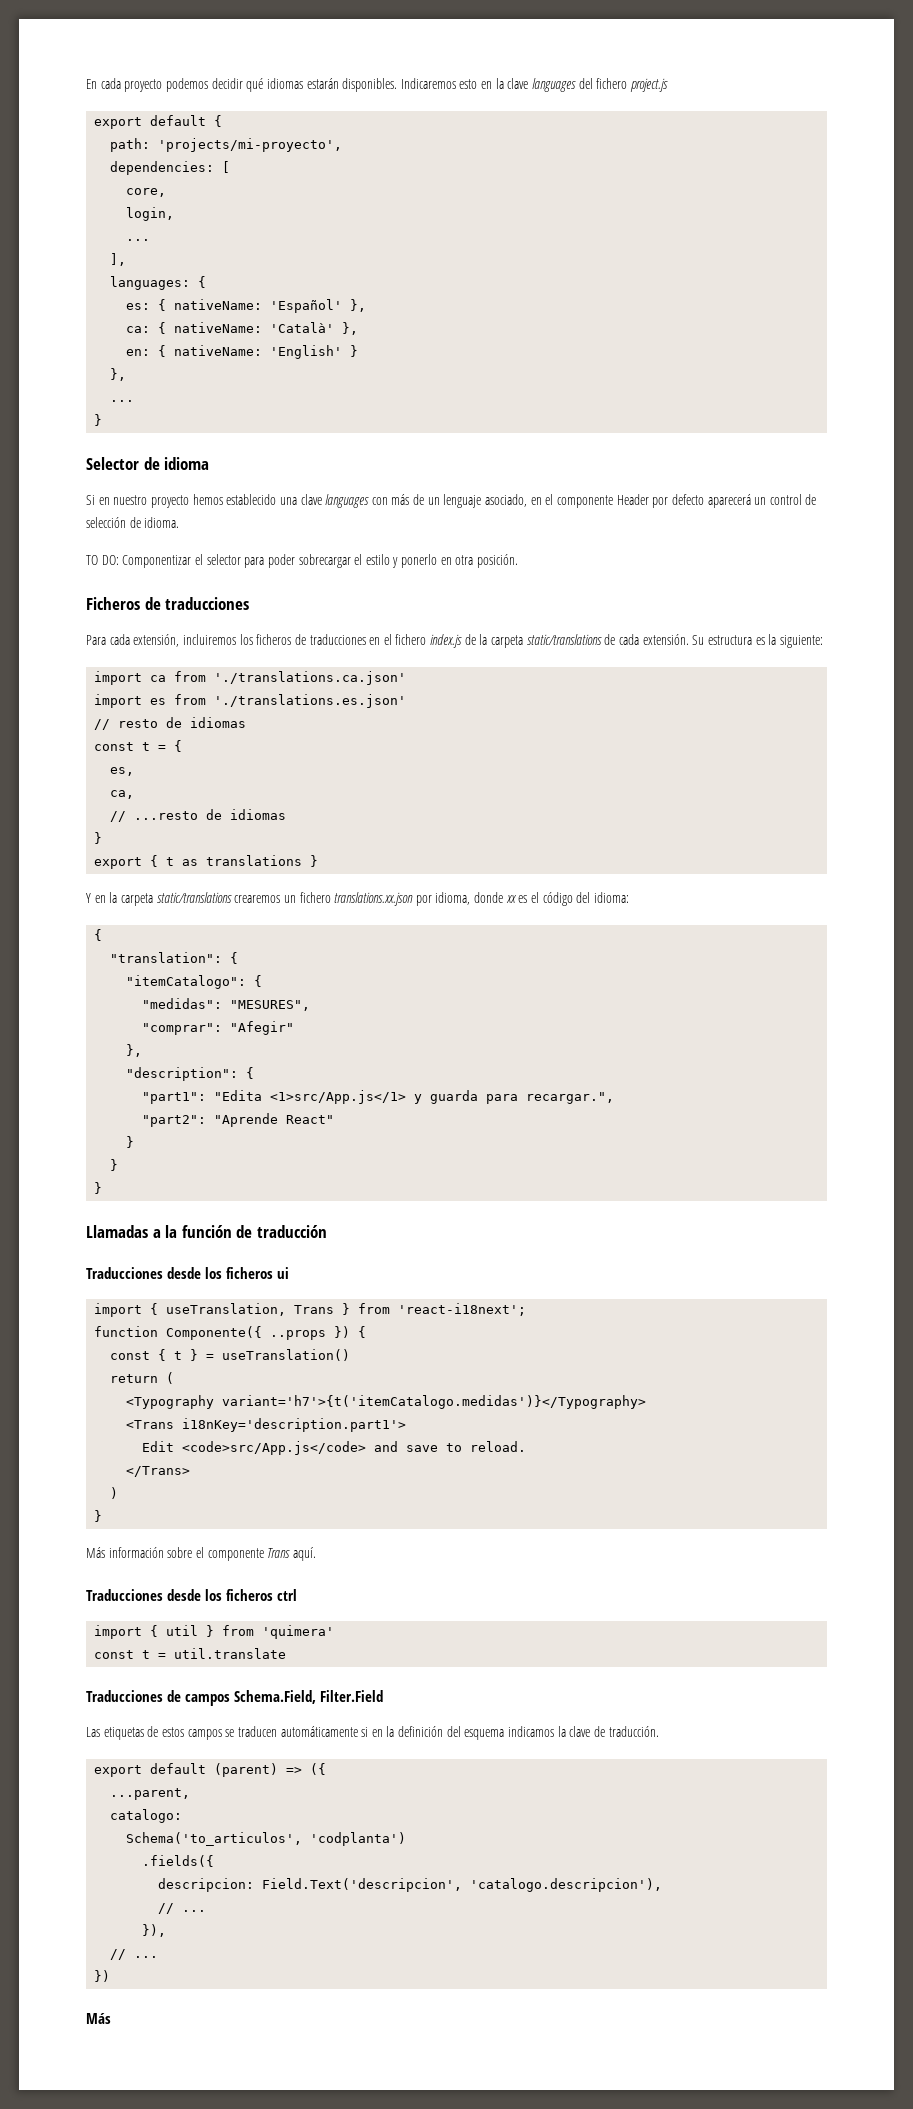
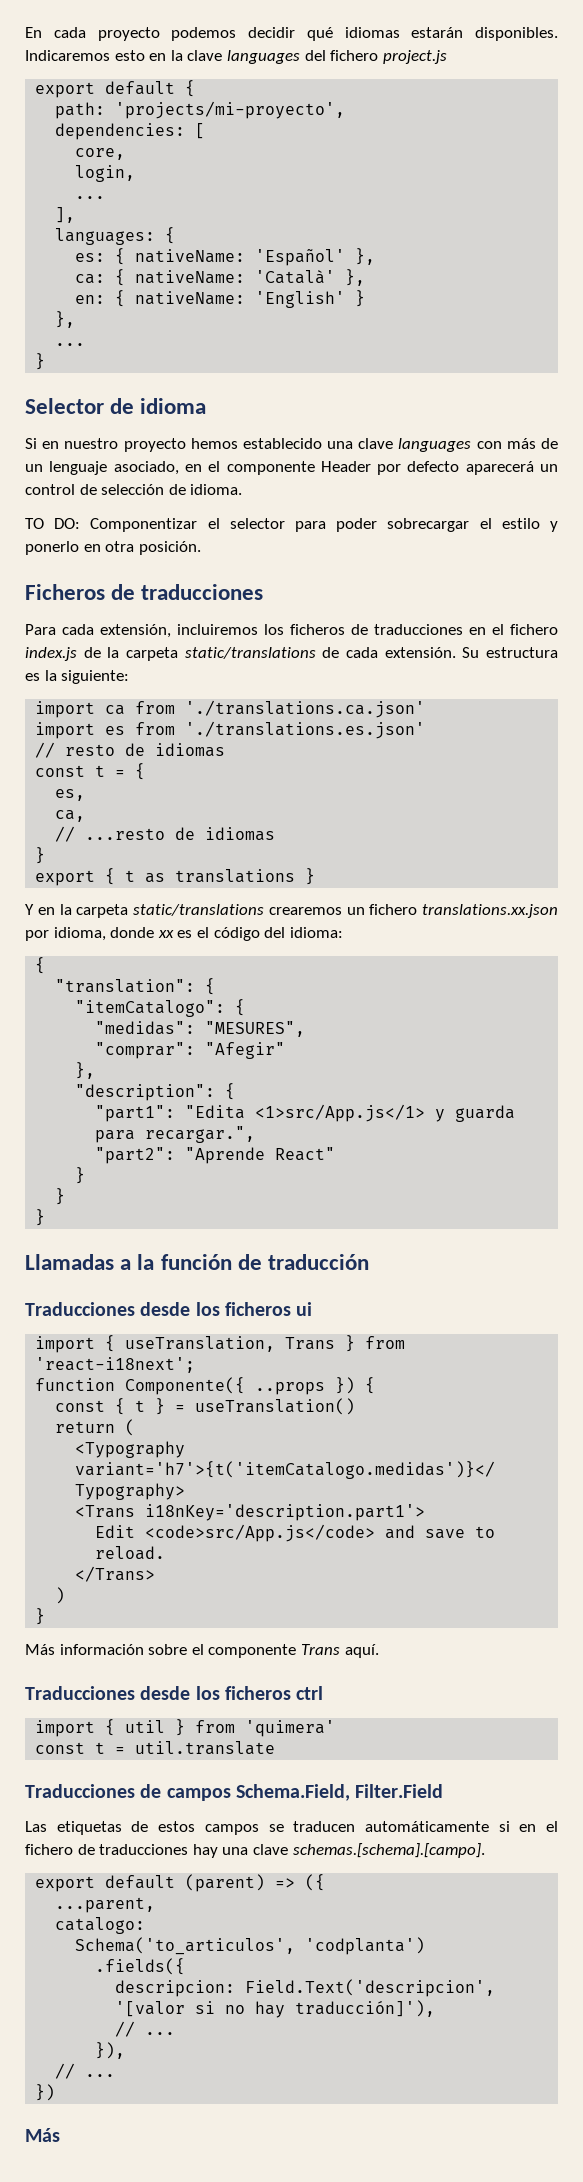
- Las etiquetas de estos campos se traducen automáticamente si en la definición del esquema indicamos la clave de traducción.
+ Las etiquetas de estos campos se traducen automáticamente si en el fichero de traducciones hay una clave schemas.[schema].[campo].
- descripcion: Field.Text('descripcion', 'catalogo.descripcion'),
+ descripcion: Field.Text('descripcion', '[valor si no hay traducción]'),

